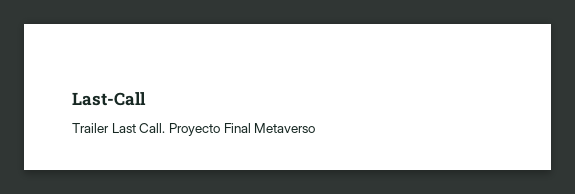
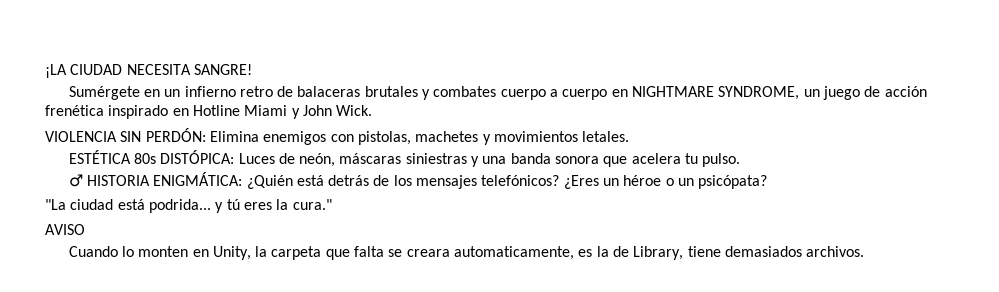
- Last-Call
- Trailer Last Call. Proyecto Final Metaverso
+ ¡LA CIUDAD NECESITA SANGRE!
+ Sumérgete en un infierno retro de balaceras brutales y combates cuerpo a cuerpo en NIGHTMARE SYNDROME, un juego de acción frenética inspirado en Hotline Miami y John Wick.
+ VIOLENCIA SIN PERDÓN: Elimina enemigos con pistolas, machetes y movimientos letales.
+ ESTÉTICA 80s DISTÓPICA: Luces de neón, máscaras siniestras y una banda sonora que acelera tu pulso.
+ ♂ HISTORIA ENIGMÁTICA: ¿Quién está detrás de los mensajes telefónicos? ¿Eres un héroe o un psicópata?
+ "La ciudad está podrida... y tú eres la cura."
+ AVISO
+ Cuando lo monten en Unity, la carpeta que falta se creara automaticamente, es la de Library, tiene demasiados archivos.

